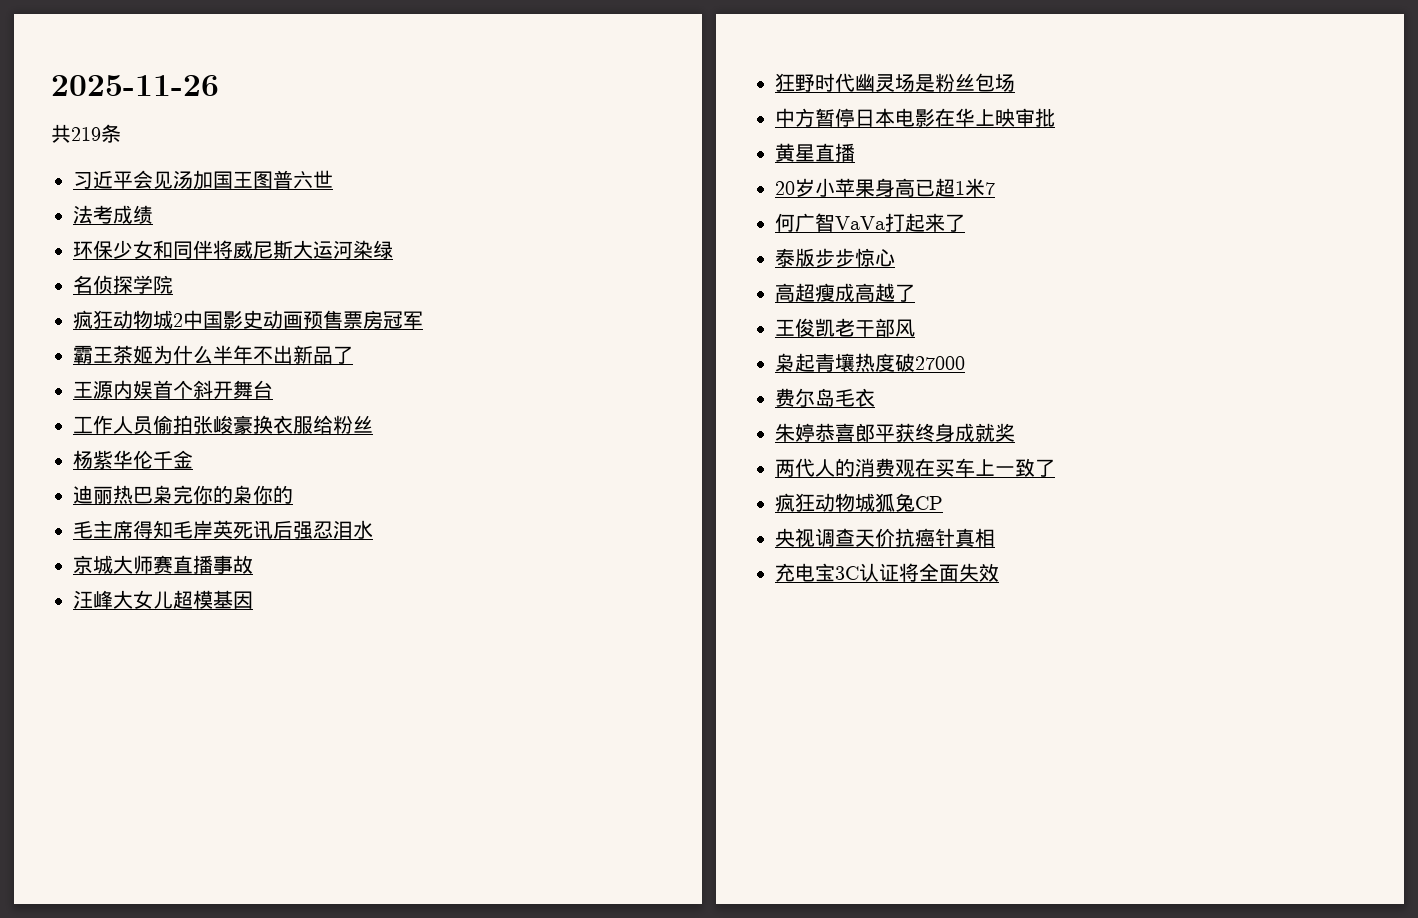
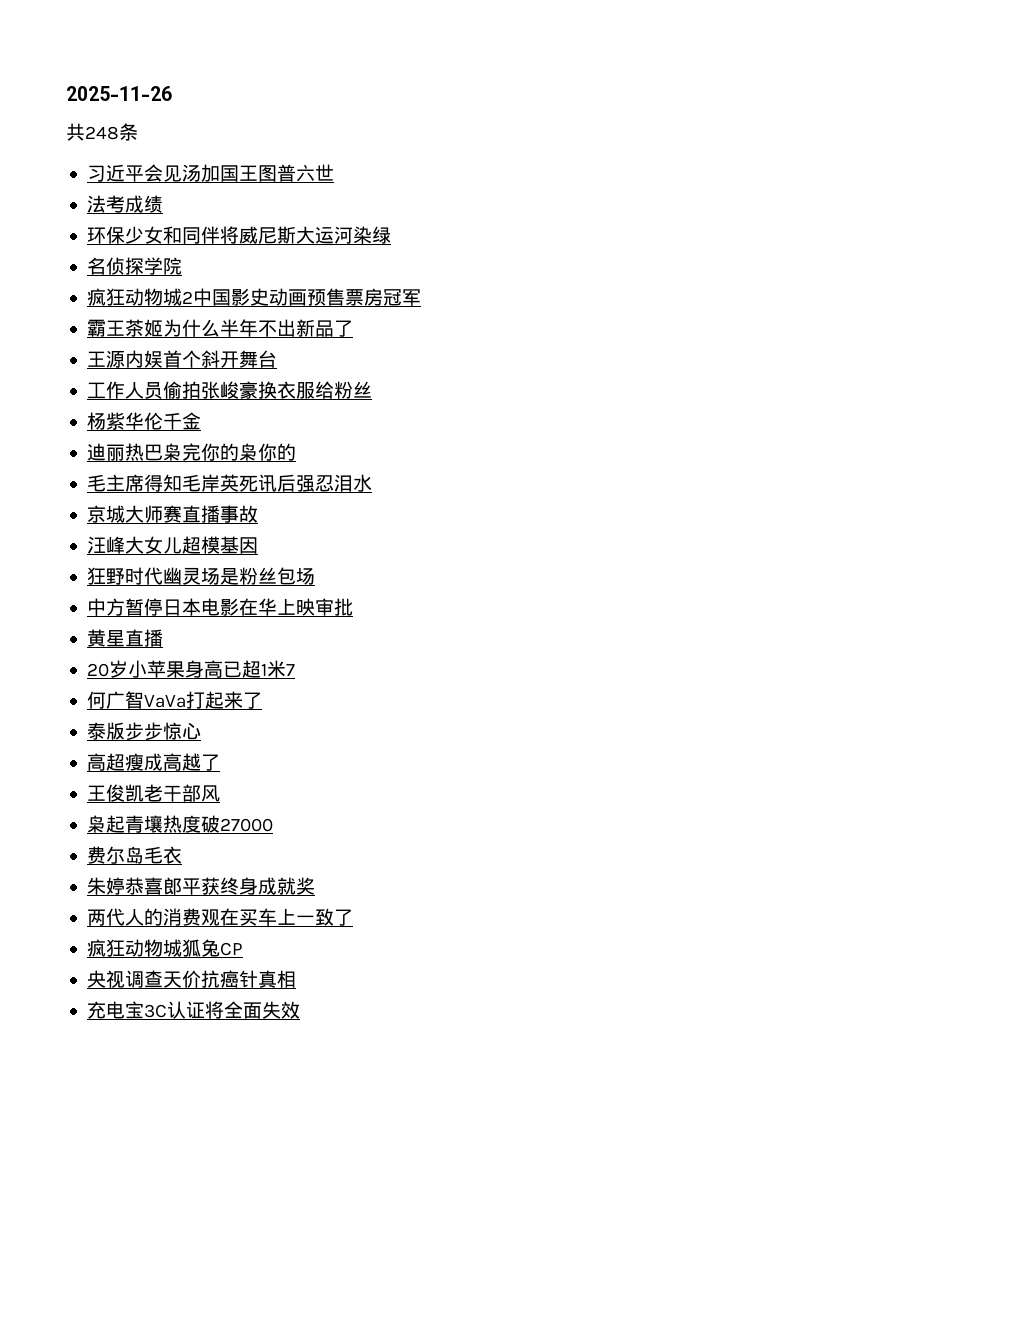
- 共219条
+ 共248条

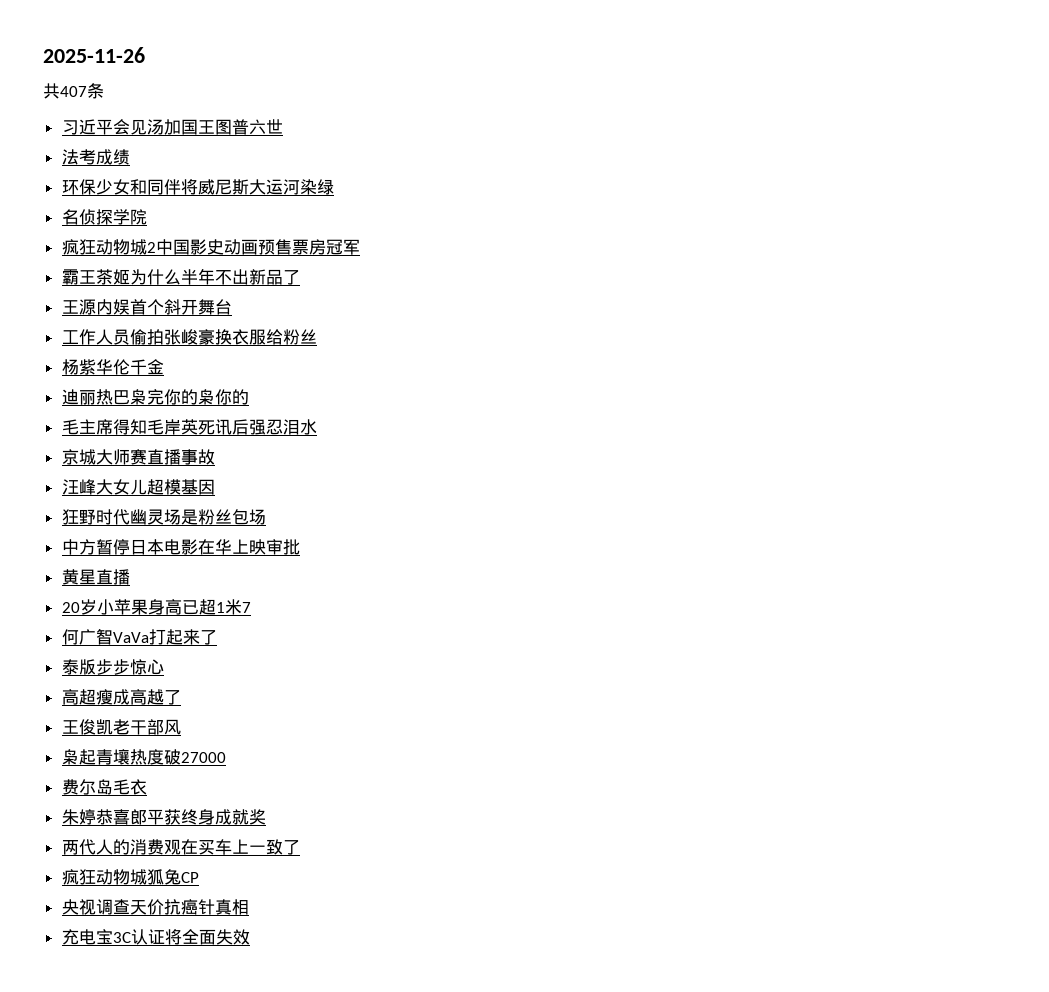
- 共248条
+ 共407条

